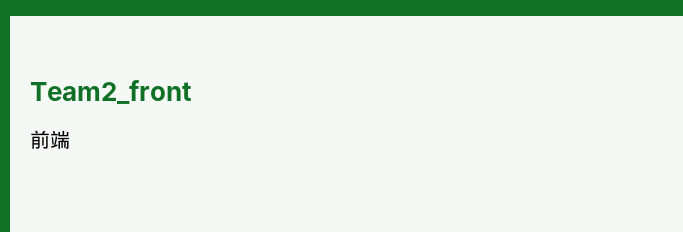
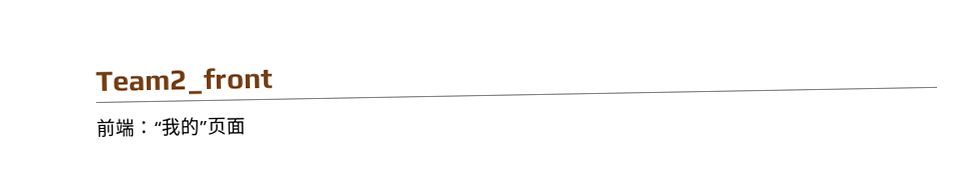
- 前端
+ 前端：“我的”页面

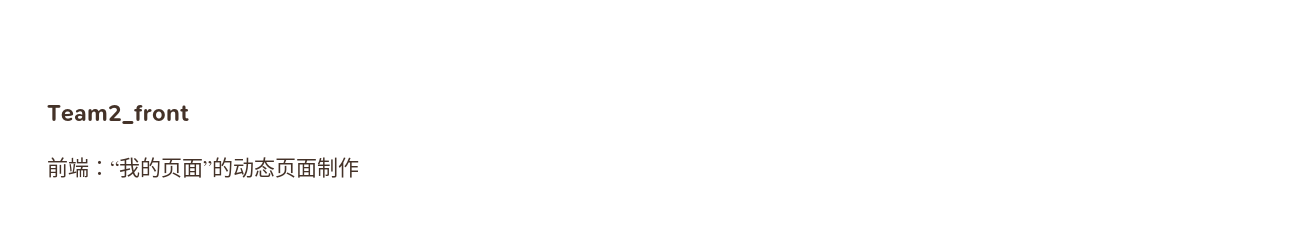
- 前端：“我的”页面
+ 前端：“我的页面”的动态页面制作

